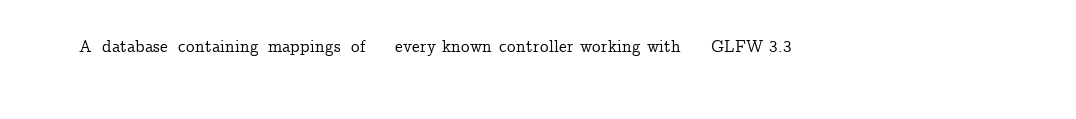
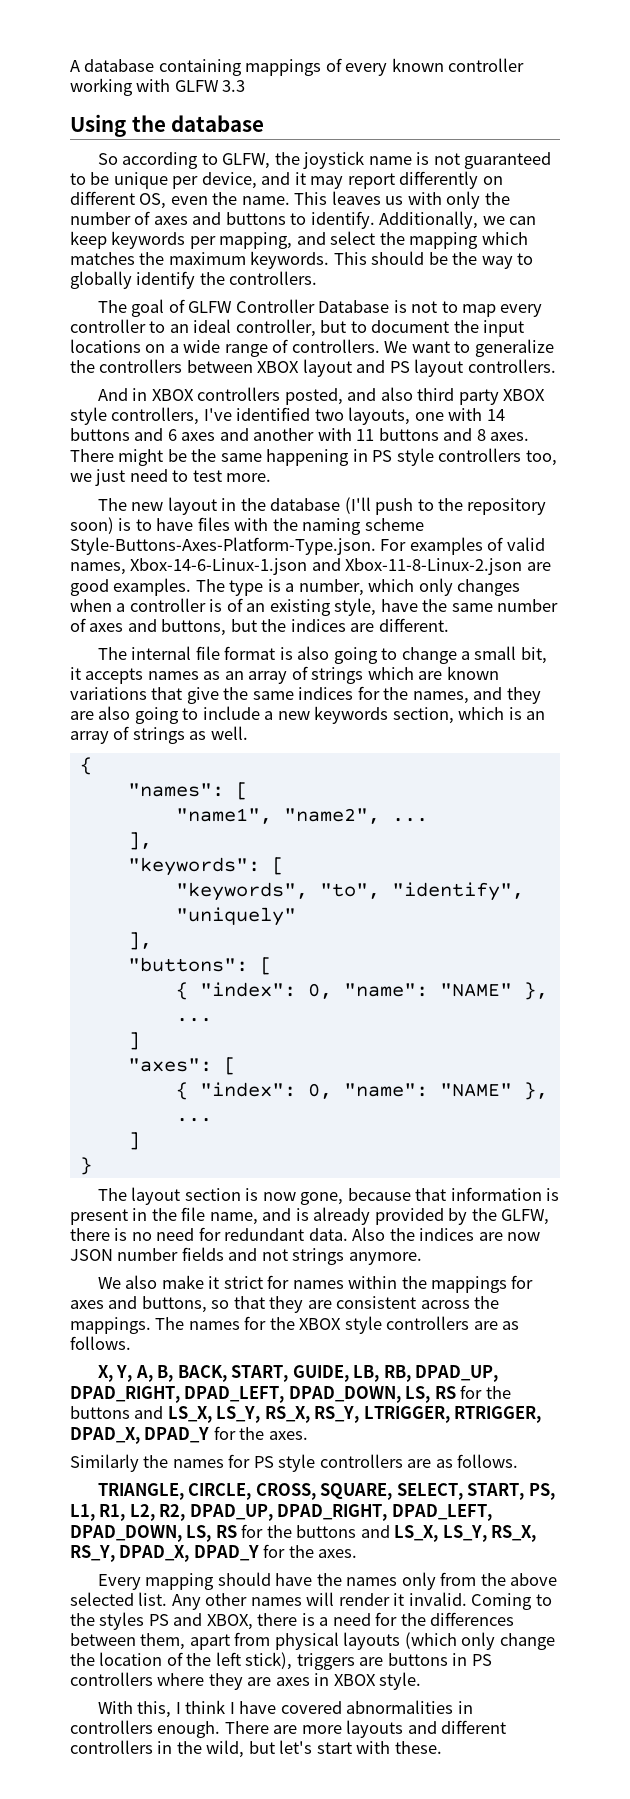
+ Using the database
+ So according to GLFW, the joystick name is not guaranteed to be unique per device, and it may report differently on different OS, even the name. This leaves us with only the number of axes and buttons to identify. Additionally, we can keep keywords per mapping, and select the mapping which matches the maximum keywords. This should be the way to globally identify the controllers.
+ The goal of GLFW Controller Database is not to map every controller to an ideal controller, but to document the input locations on a wide range of controllers. We want to generalize the controllers between XBOX layout and PS layout controllers.
+ And in XBOX controllers posted, and also third party XBOX style controllers, I've identified two layouts, one with 14 buttons and 6 axes and another with 11 buttons and 8 axes. There might be the same happening in PS style controllers too, we just need to test more.
+ The new layout in the database (I'll push to the repository soon) is to have files with the naming scheme Style-Buttons-Axes-Platform-Type.json. For examples of valid names, Xbox-14-6-Linux-1.json and Xbox-11-8-Linux-2.json are good examples. The type is a number, which only changes when a controller is of an existing style, have the same number of axes and buttons, but the indices are different.
+ The internal file format is also going to change a small bit, it accepts names as an array of strings which are known variations that give the same indices for the names, and they are also going to include a new keywords section, which is an array of strings as well.
+ {
+ "names": [
+ "name1", "name2", ...
+ ],
+ "keywords": [
+ "keywords", "to", "identify", "uniquely"
+ ],
+ "buttons": [
+ { "index": 0, "name": "NAME" }, ...
+ ]
+ "axes": [
+ { "index": 0, "name": "NAME" }, ...
+ ]
+ }
+ The layout section is now gone, because that information is present in the file name, and is already provided by the GLFW, there is no need for redundant data. Also the indices are now JSON number fields and not strings anymore.
+ We also make it strict for names within the mappings for axes and buttons, so that they are consistent across the mappings. The names for the XBOX style controllers are as follows.
+ X, Y, A, B, BACK, START, GUIDE, LB, RB, DPAD_UP, DPAD_RIGHT, DPAD_LEFT, DPAD_DOWN, LS, RS for the buttons and LS_X, LS_Y, RS_X, RS_Y, LTRIGGER, RTRIGGER, DPAD_X, DPAD_Y for the axes.
+ Similarly the names for PS style controllers are as follows.
+ TRIANGLE, CIRCLE, CROSS, SQUARE, SELECT, START, PS, L1, R1, L2, R2, DPAD_UP, DPAD_RIGHT, DPAD_LEFT, DPAD_DOWN, LS, RS for the buttons and LS_X, LS_Y, RS_X, RS_Y, DPAD_X, DPAD_Y for the axes.
+ Every mapping should have the names only from the above selected list. Any other names will render it invalid. Coming to the styles PS and XBOX, there is a need for the differences between them, apart from physical layouts (which only change the location of the left stick), triggers are buttons in PS controllers where they are axes in XBOX style.
+ With this, I think I have covered abnormalities in controllers enough. There are more layouts and different controllers in the wild, but let's start with these.

